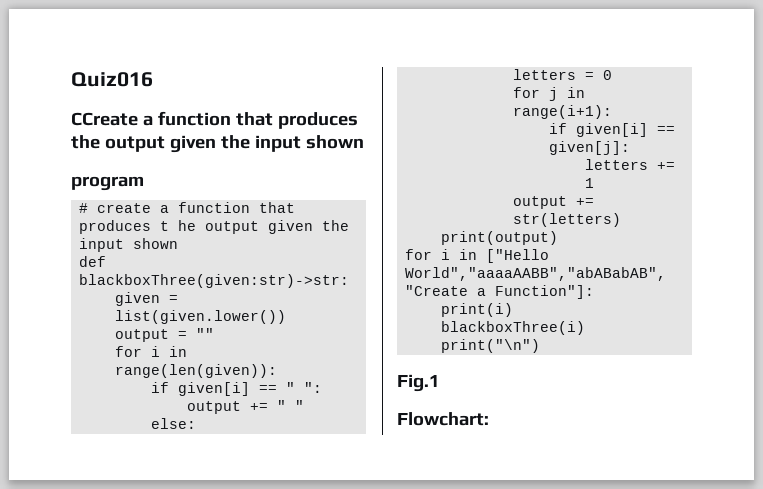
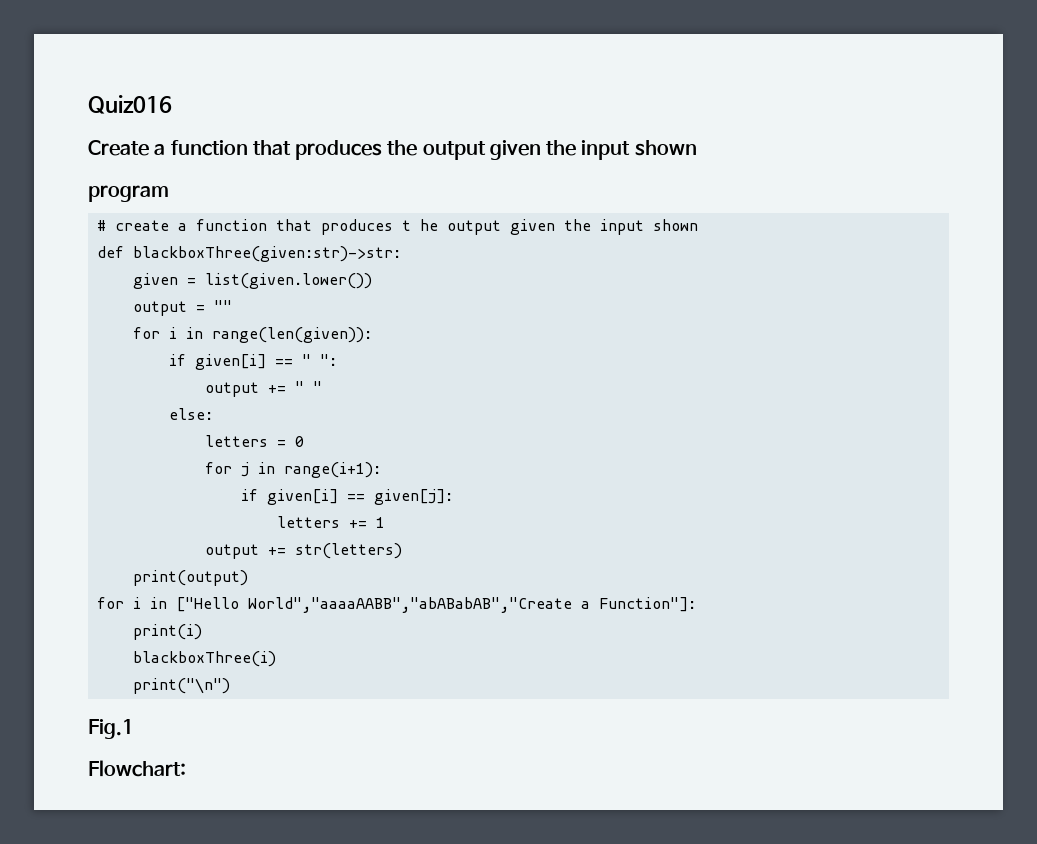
- CCreate a function that produces the output given the input shown
+ Create a function that produces the output given the input shown

